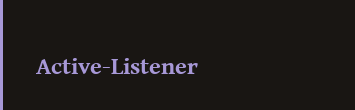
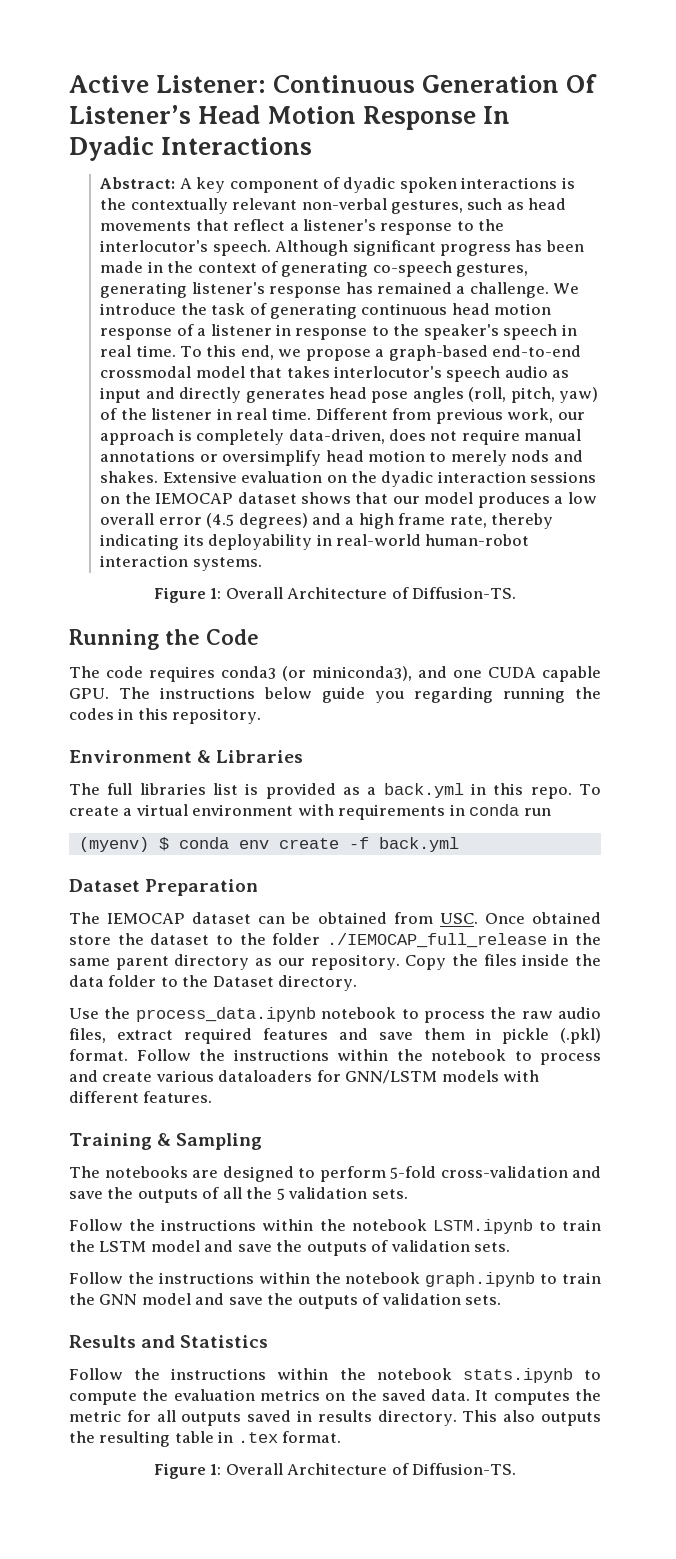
- Active-Listener
+ Active Listener: Continuous Generation Of Listener’s Head Motion Response In Dyadic Interactions
+ Abstract: A key component of dyadic spoken interactions is the contextually relevant non-verbal gestures, such as head movements that reflect a listener's response to the interlocutor's speech. Although significant progress has been made in the context of generating co-speech gestures, generating listener's response has remained a challenge. We introduce the task of generating continuous head motion response of a listener in response to the speaker's speech in real time. To this end, we propose a graph-based end-to-end crossmodal model that takes interlocutor's speech audio as input and directly generates head pose angles (roll, pitch, yaw) of the listener in real time. Different from previous work, our approach is completely data-driven, does not require manual annotations or oversimplify head motion to merely nods and shakes. Extensive evaluation on the dyadic interaction sessions on the IEMOCAP dataset shows that our model produces a low overall error (4.5 degrees) and a high frame rate, thereby indicating its deployability in real-world human-robot interaction systems.
+ Figure 1: Overall Architecture of Diffusion-TS.
+ Running the Code
+ The code requires conda3 (or miniconda3), and one CUDA capable GPU. The instructions below guide you regarding running the codes in this repository.
+ Environment & Libraries
+ The full libraries list is provided as a back.yml in this repo. To create a virtual environment with requirements in conda run
+ (myenv) $ conda env create -f back.yml
+ Dataset Preparation
+ The IEMOCAP dataset can be obtained from USC. Once obtained store the dataset to the folder ./IEMOCAP_full_release in the same parent directory as our repository. Copy the files inside the data folder to the Dataset directory.
+ Use the process_data.ipynb notebook to process the raw audio files, extract required features and save them in pickle (.pkl) format. Follow the instructions within the notebook to process and create various dataloaders for GNN/LSTM models with different features.
+ Training & Sampling
+ The notebooks are designed to perform 5-fold cross-validation and save the outputs of all the 5 validation sets.
+ Follow the instructions within the notebook LSTM.ipynb to train the LSTM model and save the outputs of validation sets.
+ Follow the instructions within the notebook graph.ipynb to train the GNN model and save the outputs of validation sets.
+ Results and Statistics
+ Follow the instructions within the notebook stats.ipynb to compute the evaluation metrics on the saved data. It computes the metric for all outputs saved in results directory. This also outputs the resulting table in .tex format.
+ Figure 1: Overall Architecture of Diffusion-TS.

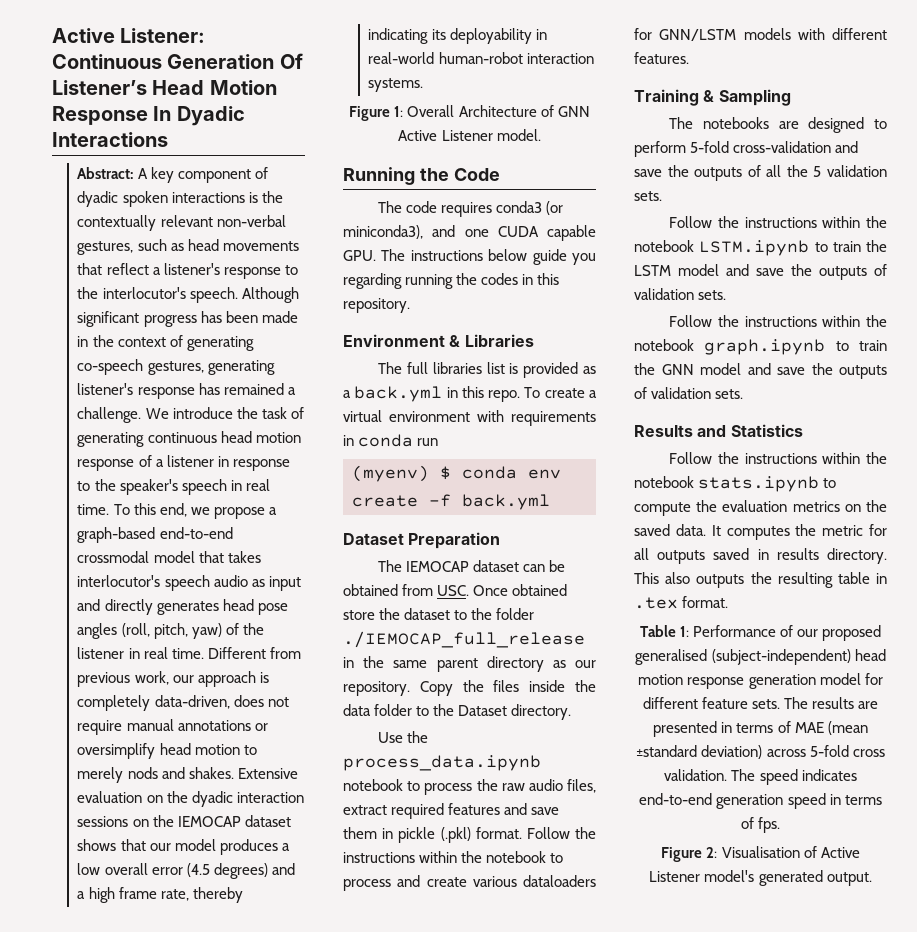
  Extensive evaluation on the dyadic interaction sessions on the IEMOCAP dataset shows that our model produces a low overall error (4.5 degrees) and a high frame rate, thereby indicating its deployability in real-world human-robot interaction systems.
- Figure 1: Overall Architecture of Diffusion-TS.
+ Figure 1: Overall Architecture of GNN Active Listener model.
  This also outputs the resulting table in .tex format.
- Figure 1: Overall Architecture of Diffusion-TS.
+ Table 1: Performance of our proposed generalised (subject-independent) head motion response generation model for different feature sets. The results are presented in terms of MAE (mean ±standard deviation) across 5-fold cross validation. The speed indicates end-to-end generation speed in terms of fps.
+ Figure 2: Visualisation of Active Listener model's generated output.

